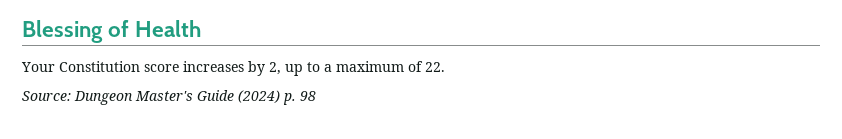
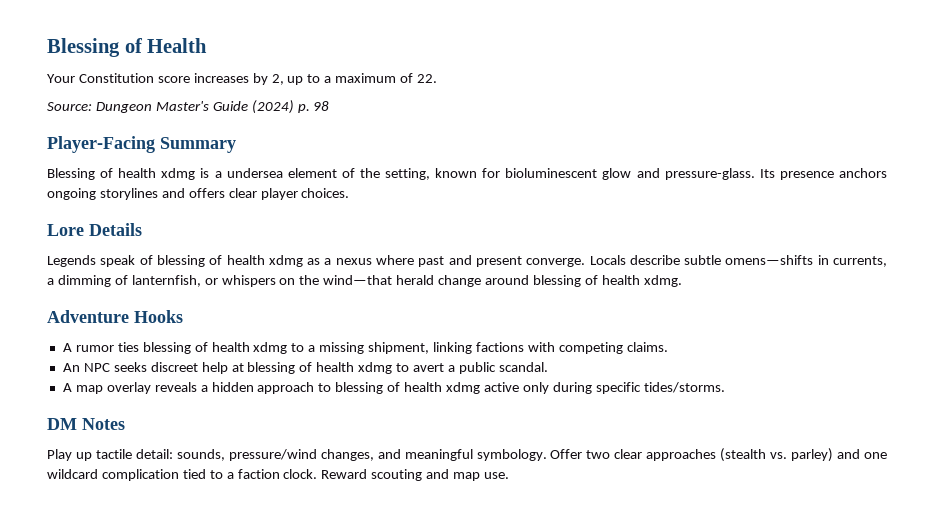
+ Player-Facing Summary
+ Blessing of health xdmg is a undersea element of the setting, known for bioluminescent glow and pressure-glass. Its presence anchors ongoing storylines and offers clear player choices.
+ Lore Details
+ Legends speak of blessing of health xdmg as a nexus where past and present converge. Locals describe subtle omens—shifts in currents, a dimming of lanternfish, or whispers on the wind—that herald change around blessing of health xdmg.
+ Adventure Hooks
+ A rumor ties blessing of health xdmg to a missing shipment, linking factions with competing claims.
+ An NPC seeks discreet help at blessing of health xdmg to avert a public scandal.
+ A map overlay reveals a hidden approach to blessing of health xdmg active only during specific tides/storms.
+ DM Notes
+ Play up tactile detail: sounds, pressure/wind changes, and meaningful symbology. Offer two clear approaches (stealth vs. parley) and one wildcard complication tied to a faction clock. Reward scouting and map use.

